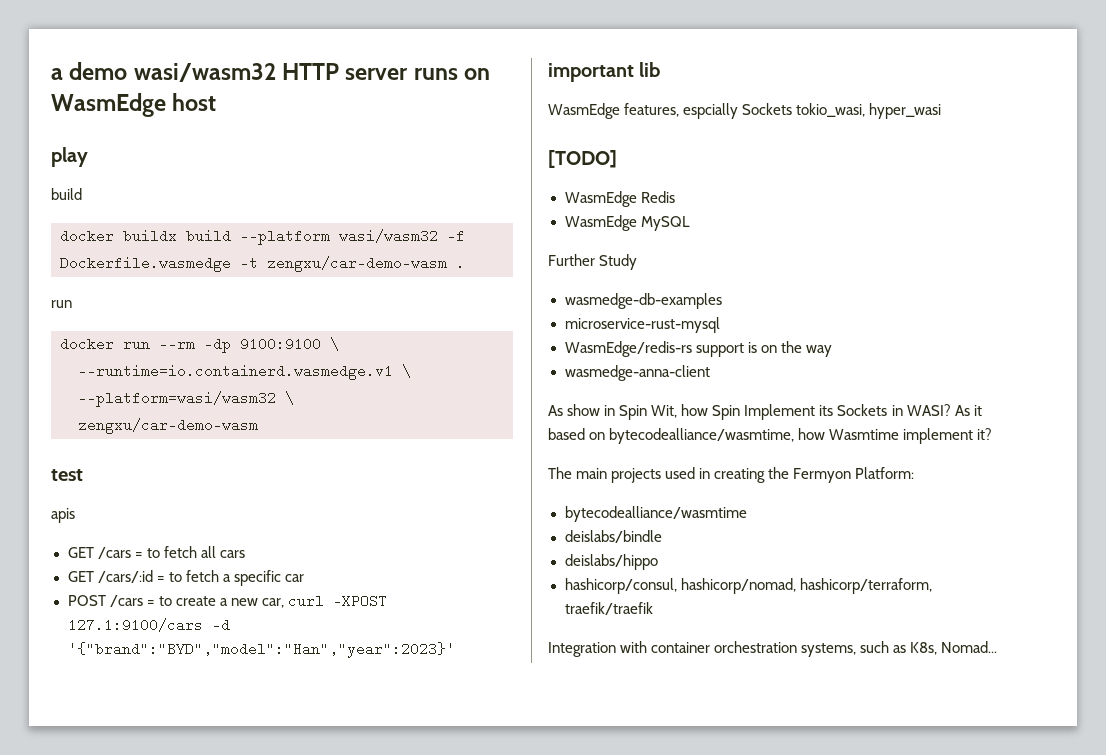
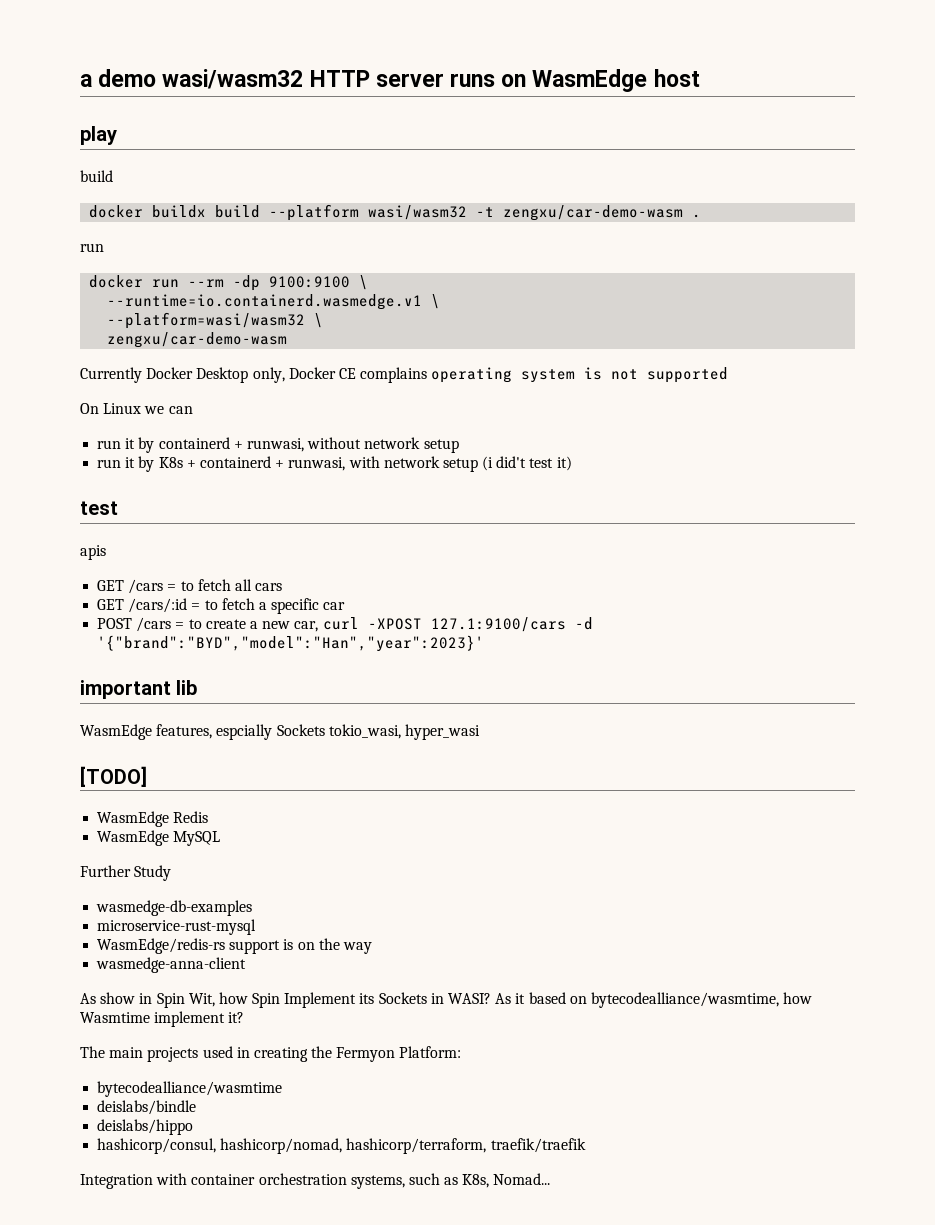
- docker buildx build --platform wasi/wasm32 -f Dockerfile.wasmedge -t zengxu/car-demo-wasm .
+ docker buildx build --platform wasi/wasm32 -t zengxu/car-demo-wasm .
+ Currently Docker Desktop only, Docker CE complains operating system is not supported
+ On Linux we can
+ run it by containerd + runwasi, without network setup
+ run it by K8s + containerd + runwasi, with network setup (i did't test it)

